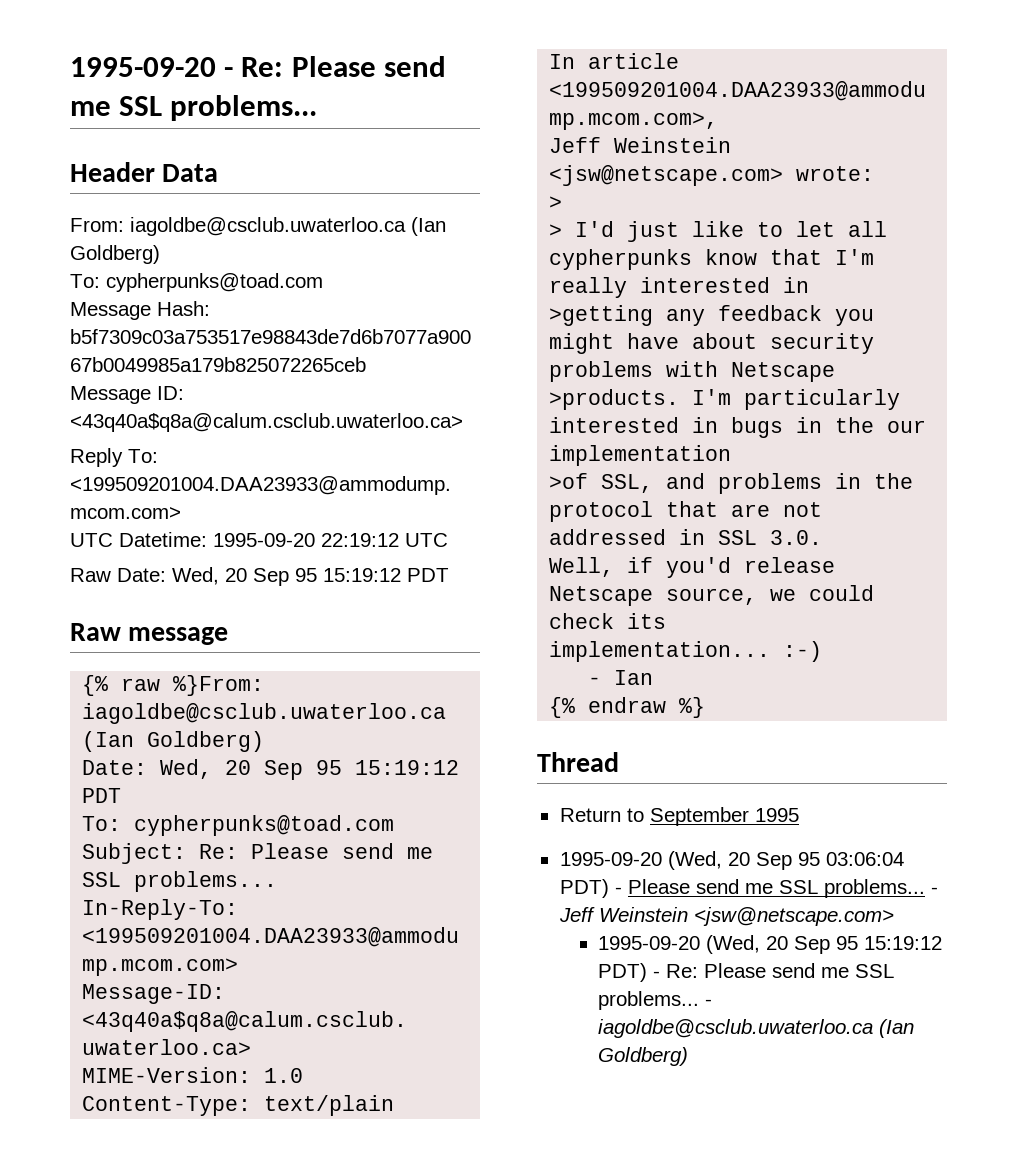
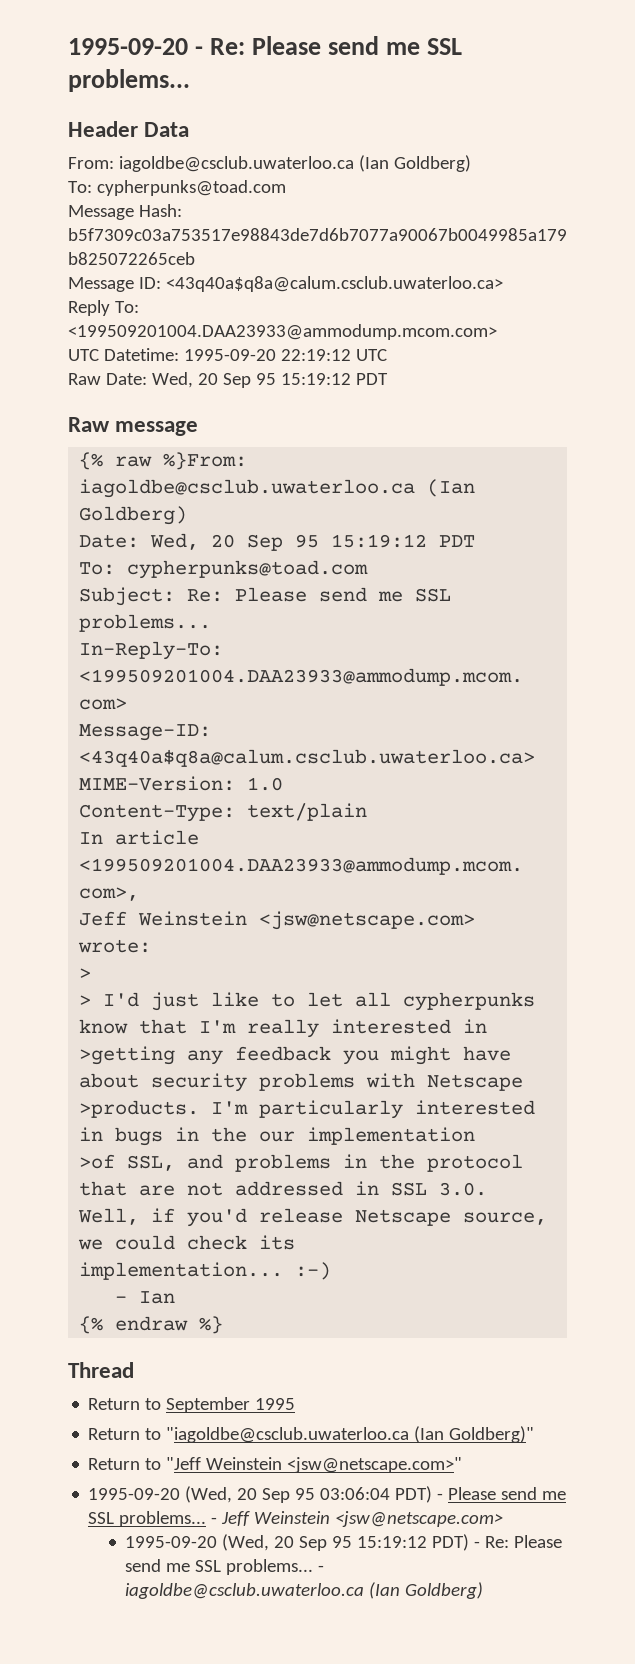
+ Return to "iagoldbe@csclub.uwaterloo.ca (Ian Goldberg)"
+ Return to "Jeff Weinstein <jsw@netscape.com>"

